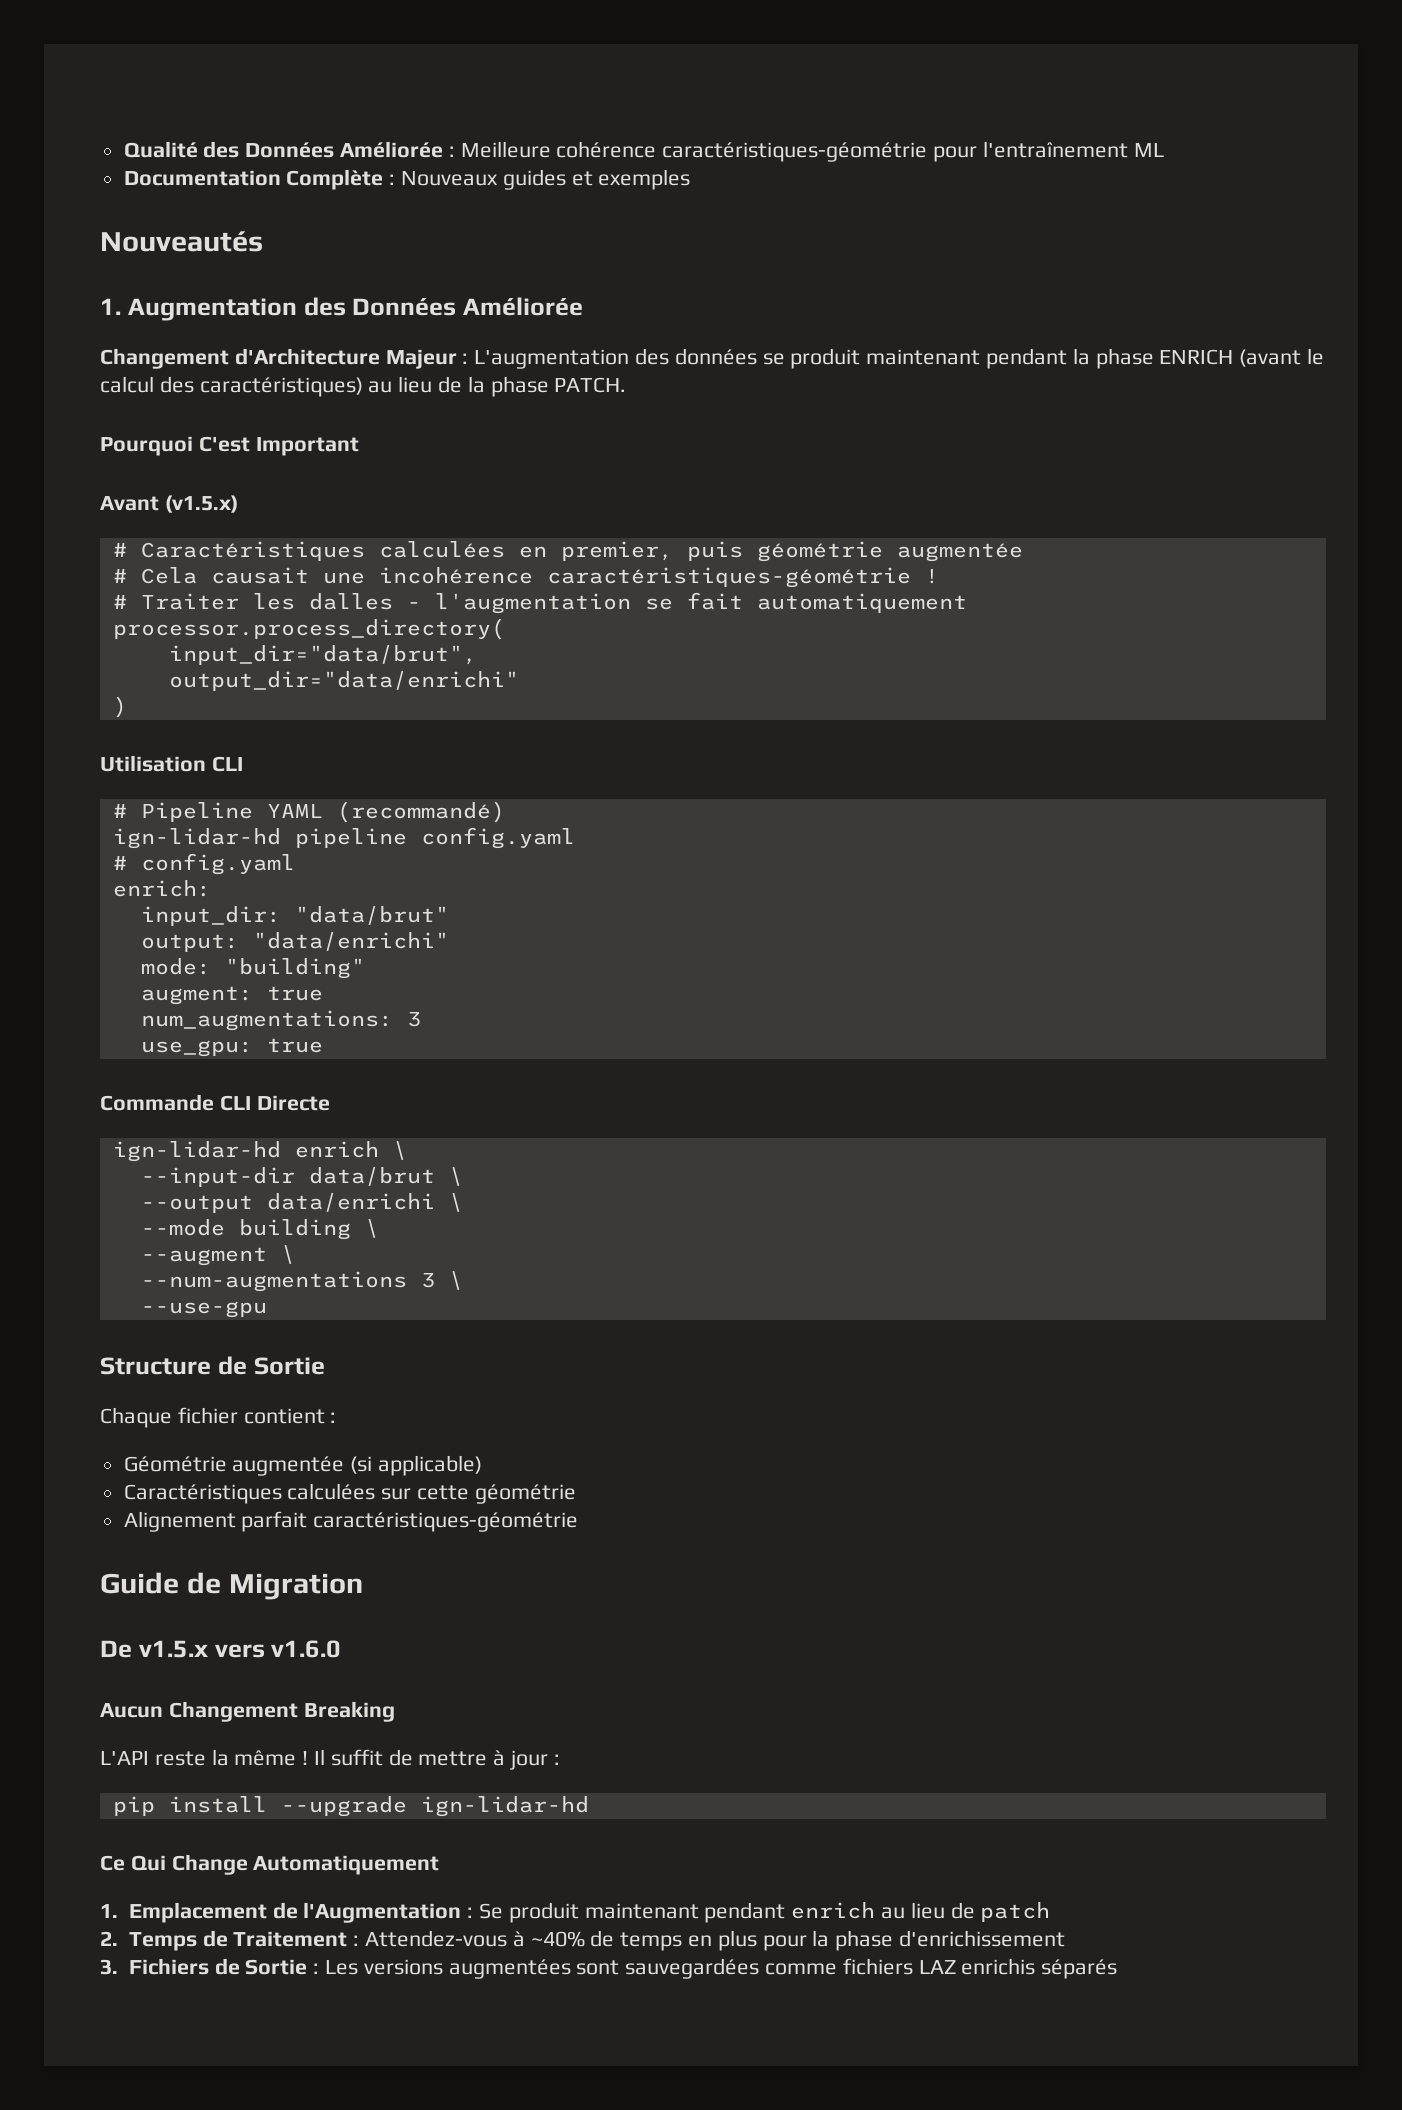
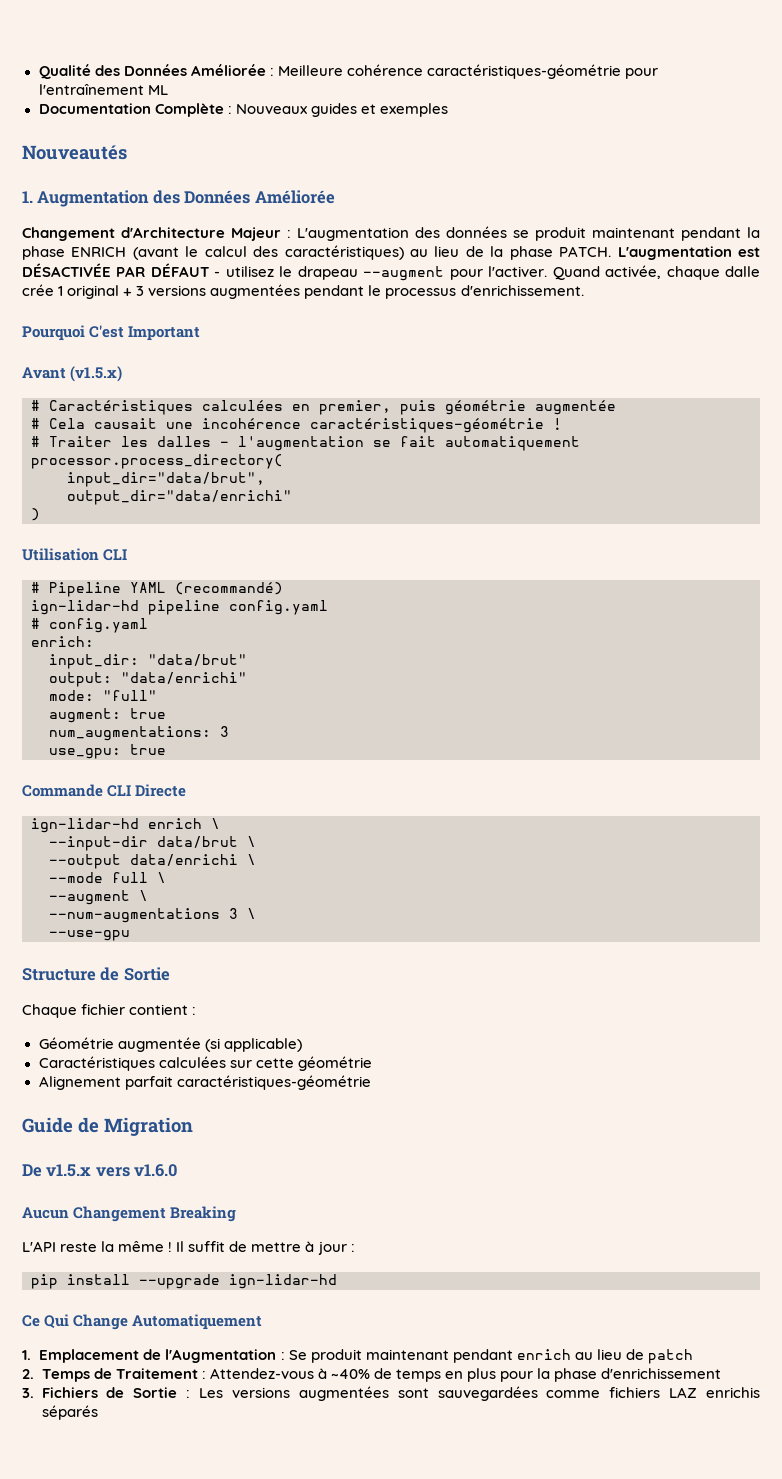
+ L'augmentation est DÉSACTIVÉE PAR DÉFAUT - utilisez le drapeau --augment pour l'activer. Quand activée, chaque dalle crée 1 original + 3 versions augmentées pendant le processus d'enrichissement.
- mode: "building"
+ mode: "full"
- --mode building \
+ --mode full \

